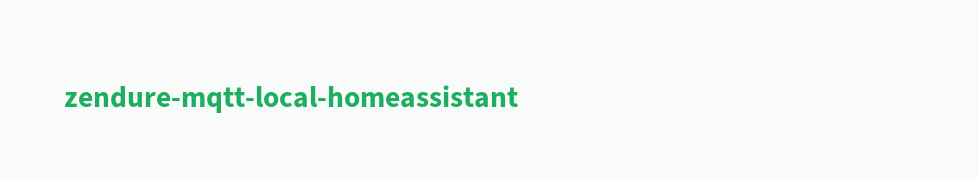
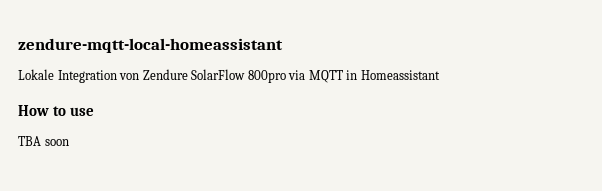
+ Lokale Integration von Zendure SolarFlow 800pro via MQTT in Homeassistant
+ How to use
+ TBA soon

